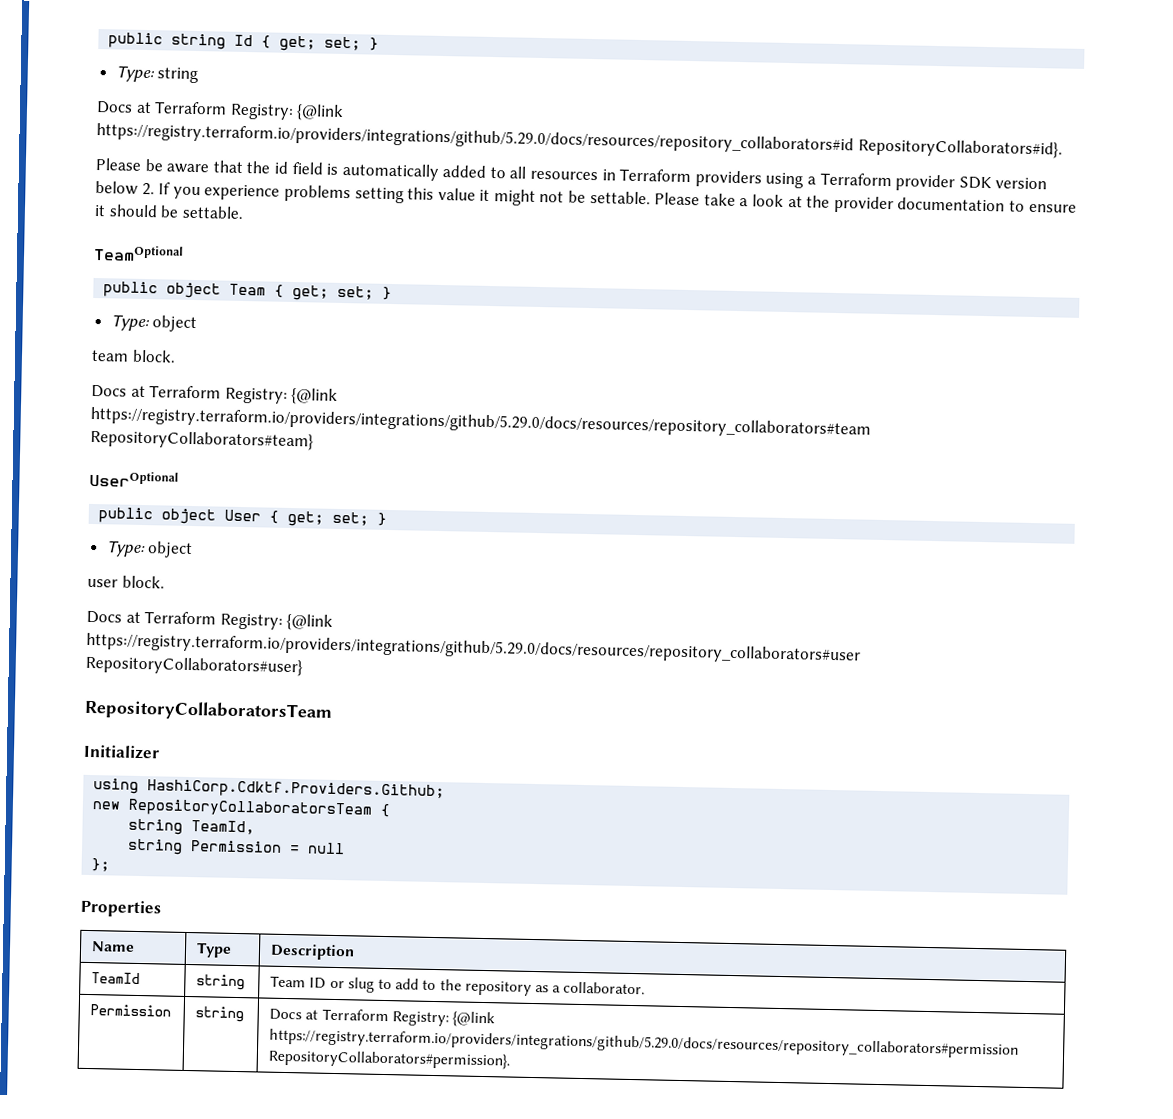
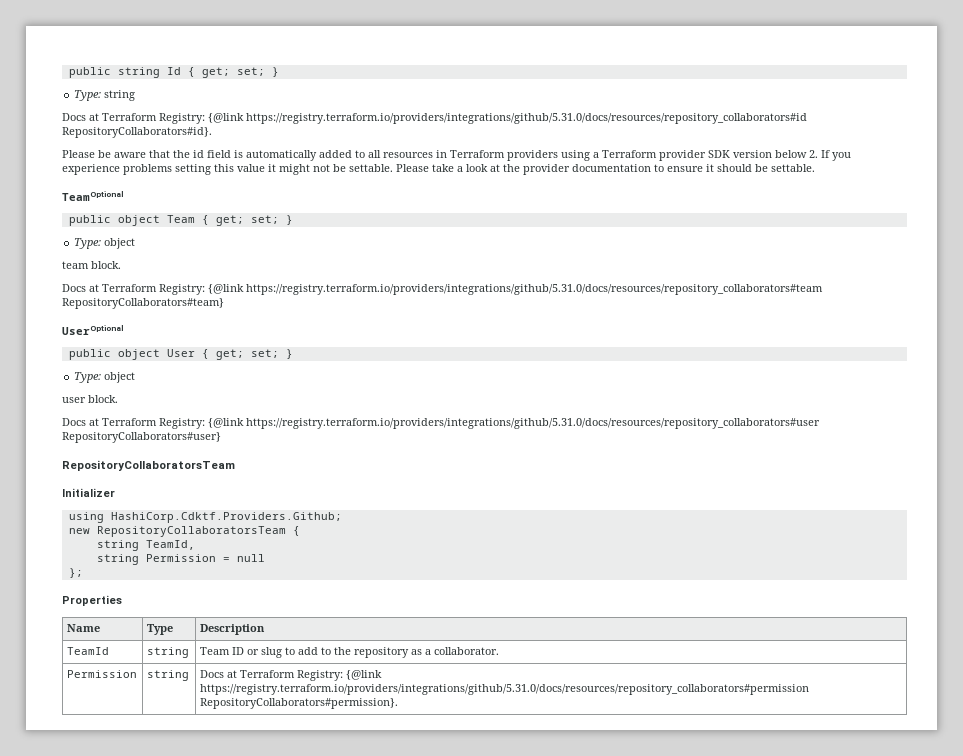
- Docs at Terraform Registry: {@link https://registry.terraform.io/providers/integrations/github/5.29.0/docs/resources/repository_collaborators#id RepositoryCollaborators#id}.
+ Docs at Terraform Registry: {@link https://registry.terraform.io/providers/integrations/github/5.31.0/docs/resources/repository_collaborators#id RepositoryCollaborators#id}.
- Docs at Terraform Registry: {@link https://registry.terraform.io/providers/integrations/github/5.29.0/docs/resources/repository_collaborators#team RepositoryCollaborators#team}
+ Docs at Terraform Registry: {@link https://registry.terraform.io/providers/integrations/github/5.31.0/docs/resources/repository_collaborators#team RepositoryCollaborators#team}
- Docs at Terraform Registry: {@link https://registry.terraform.io/providers/integrations/github/5.29.0/docs/resources/repository_collaborators#user RepositoryCollaborators#user}
+ Docs at Terraform Registry: {@link https://registry.terraform.io/providers/integrations/github/5.31.0/docs/resources/repository_collaborators#user RepositoryCollaborators#user}
- Permission | string | Docs at Terraform Registry: {@link https://registry.terraform.io/providers/integrations/github/5.29.0/docs/resources/repository_collaborators#permission RepositoryCollaborators#permission}.
+ Permission | string | Docs at Terraform Registry: {@link https://registry.terraform.io/providers/integrations/github/5.31.0/docs/resources/repository_collaborators#permission RepositoryCollaborators#permission}.

